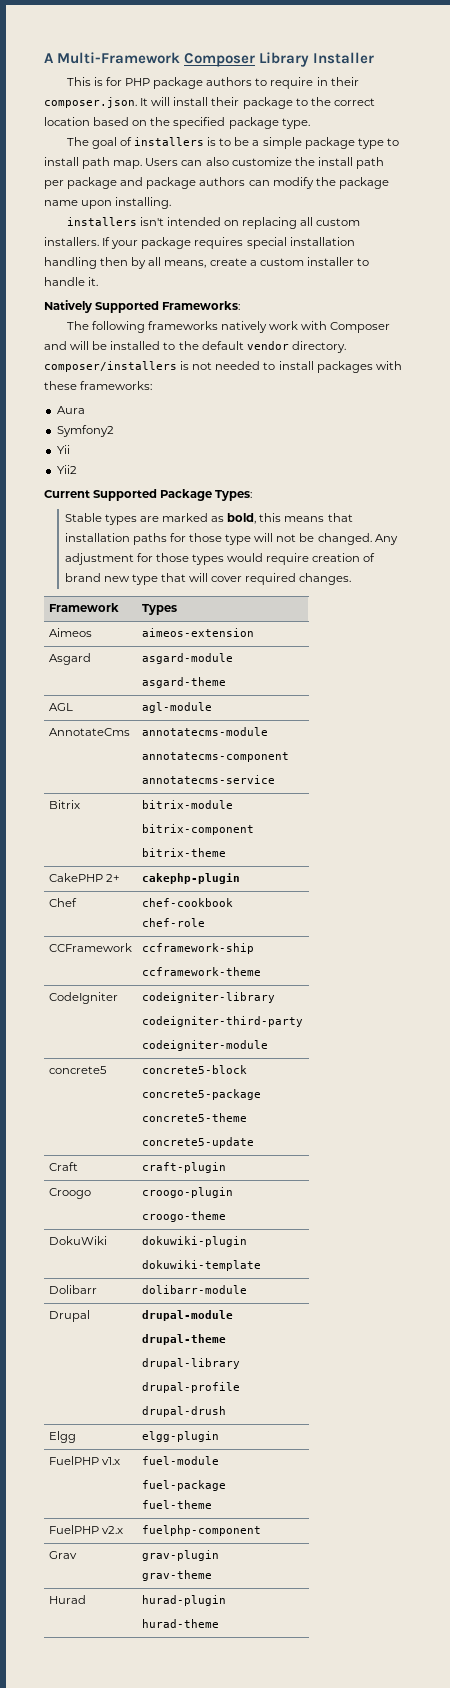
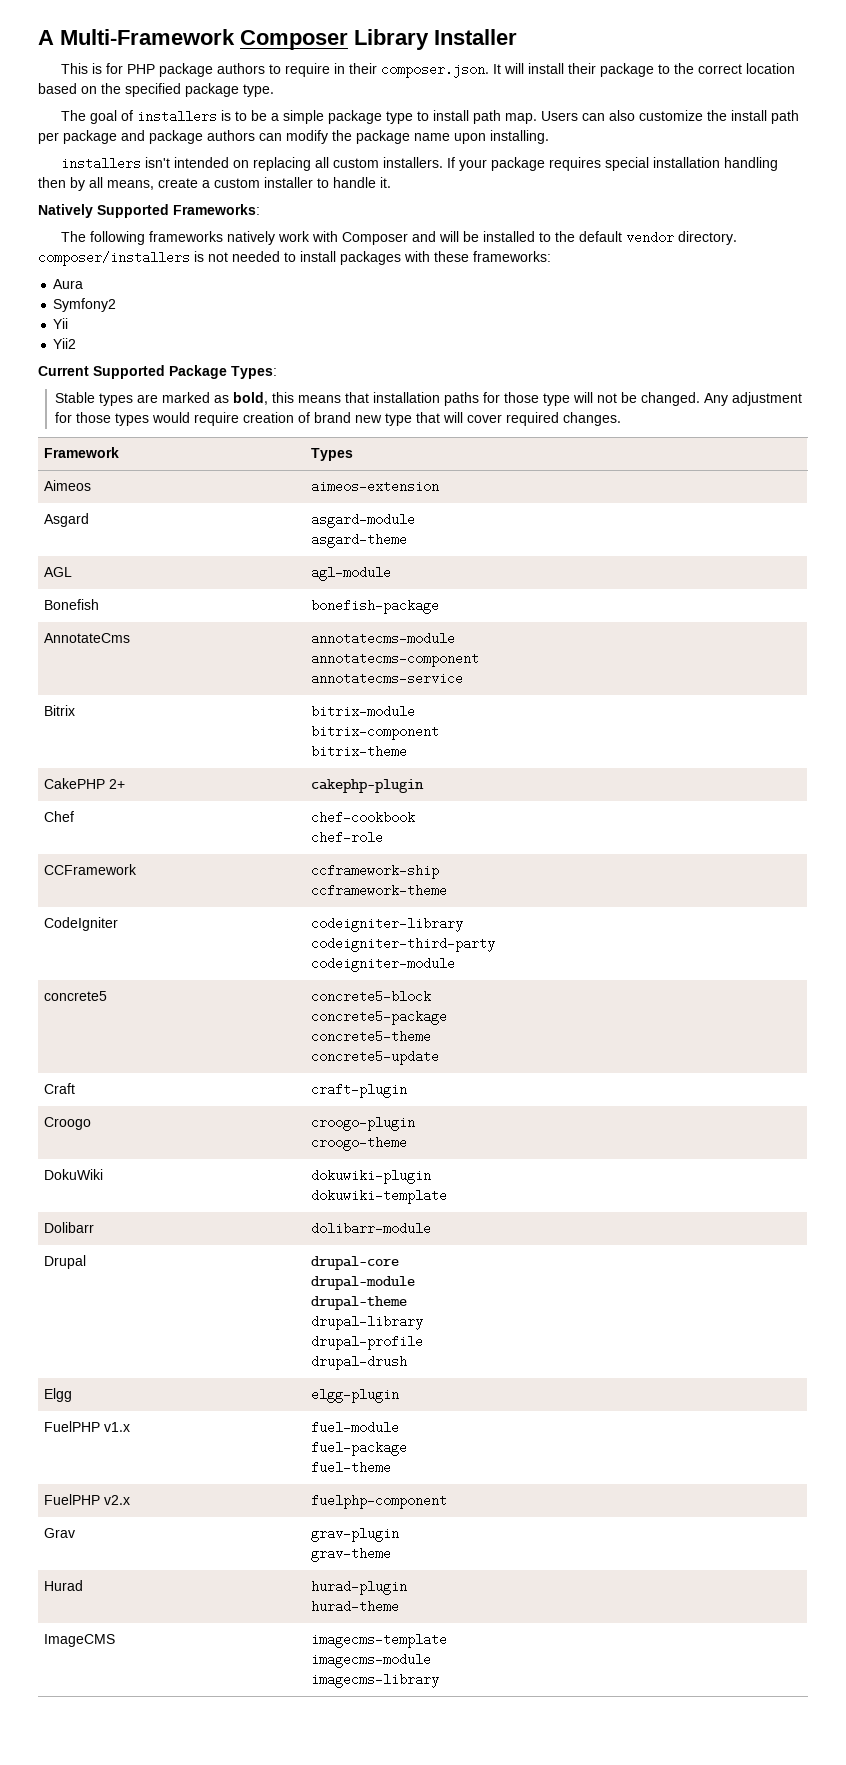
+ Bonefish | bonefish-package
- Drupal | drupal-module
+ Drupal | drupal-core
+ drupal-module
+ ImageCMS | imagecms-template
+ imagecms-module
+ imagecms-library

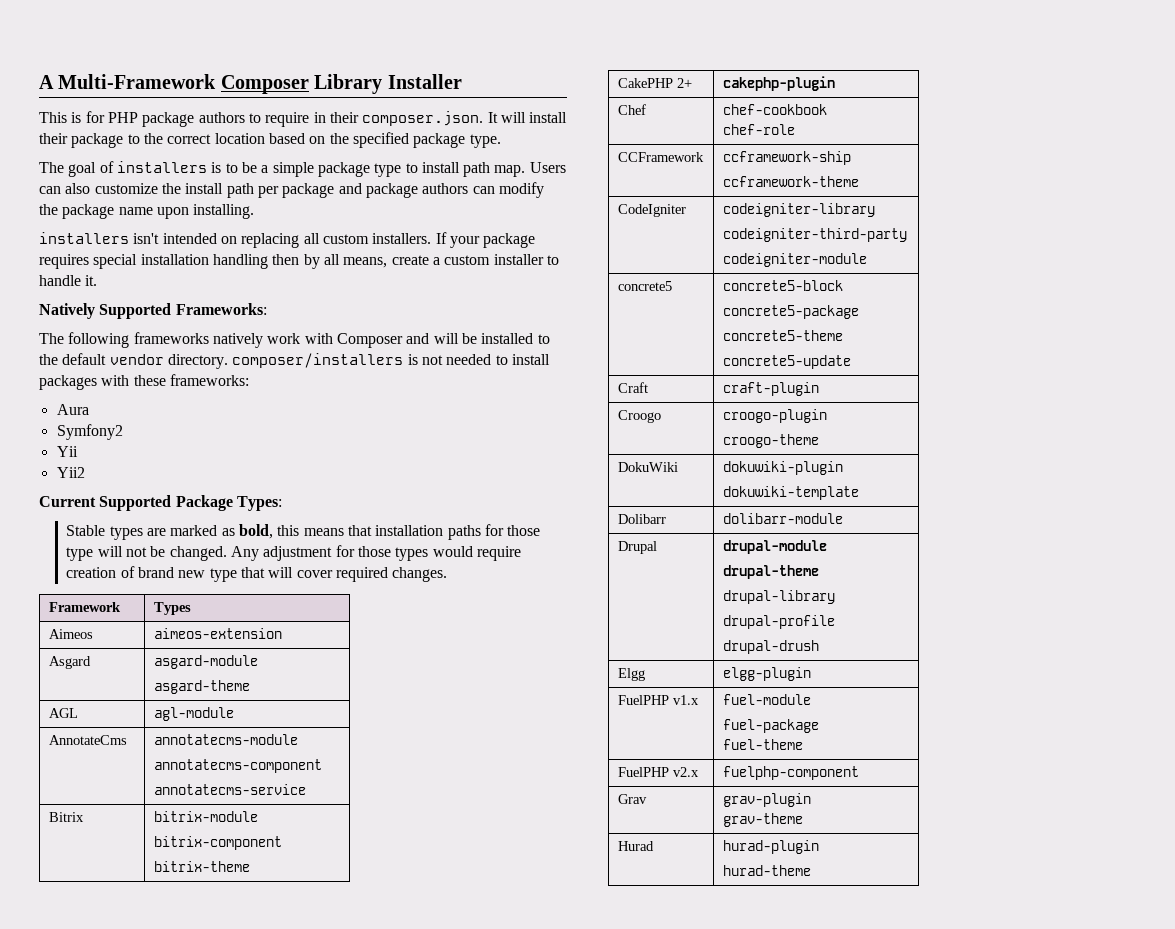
- Bonefish | bonefish-package
- Drupal | drupal-core
- drupal-module
+ Drupal | drupal-module
- ImageCMS | imagecms-template
- imagecms-module
- imagecms-library

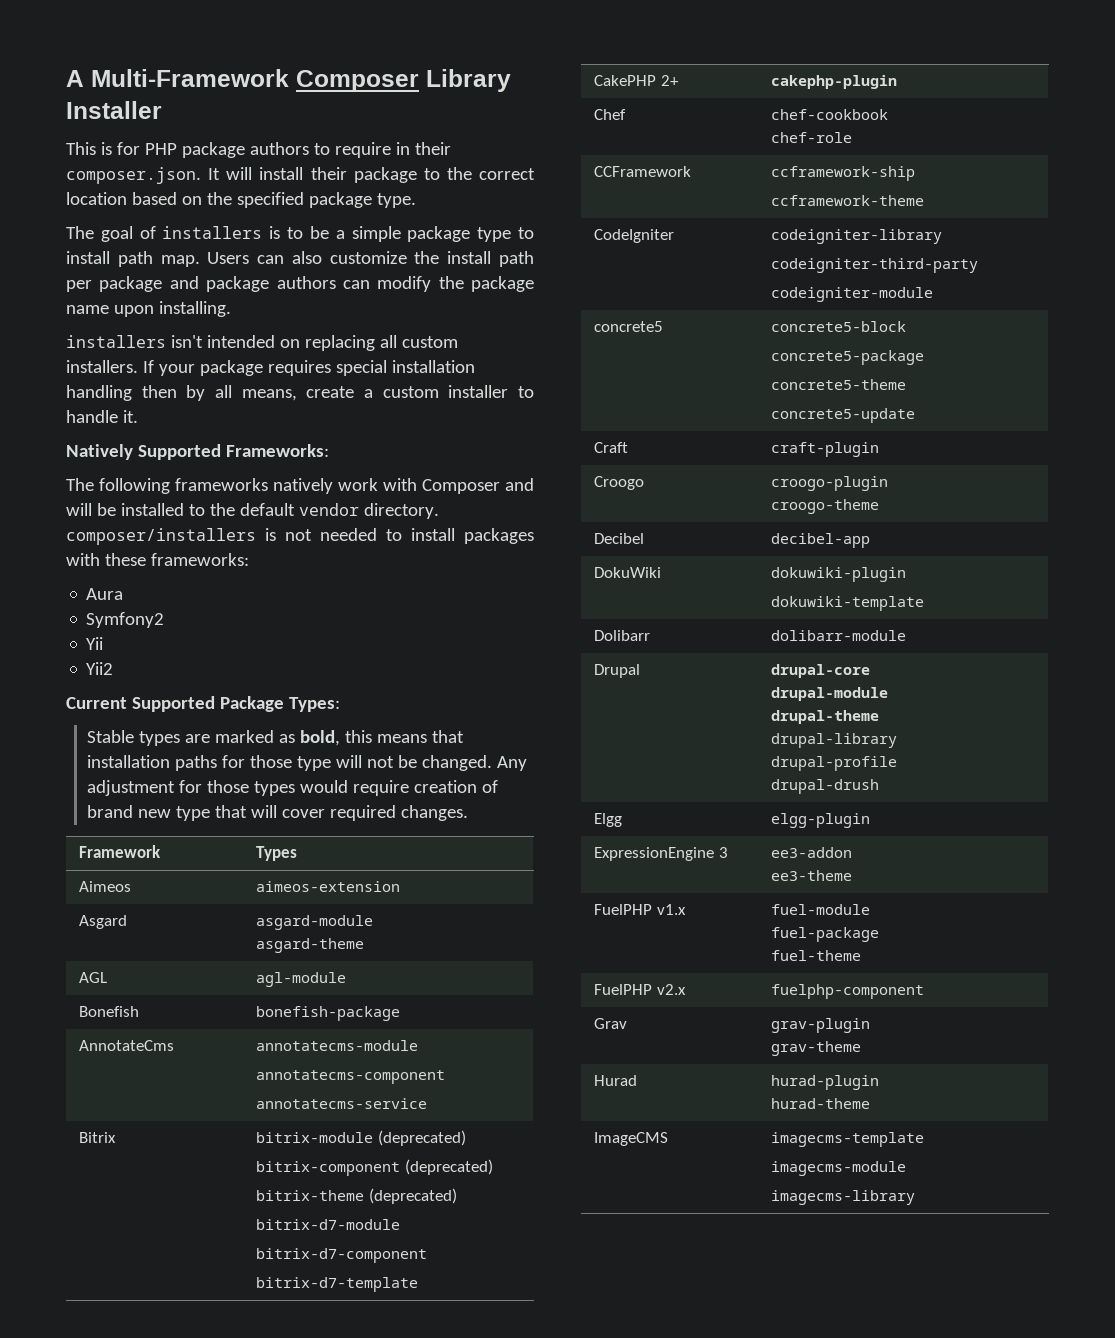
+ Bonefish | bonefish-package
- Bitrix | bitrix-module
- bitrix-component
- bitrix-theme
+ Bitrix | bitrix-module (deprecated)
+ bitrix-component (deprecated)
+ bitrix-theme (deprecated)
+ bitrix-d7-module
+ bitrix-d7-component
+ bitrix-d7-template
+ Decibel | decibel-app
- Drupal | drupal-module
+ Drupal | drupal-core
+ drupal-module
+ ExpressionEngine 3 | ee3-addon
+ ee3-theme
+ ImageCMS | imagecms-template
+ imagecms-module
+ imagecms-library

